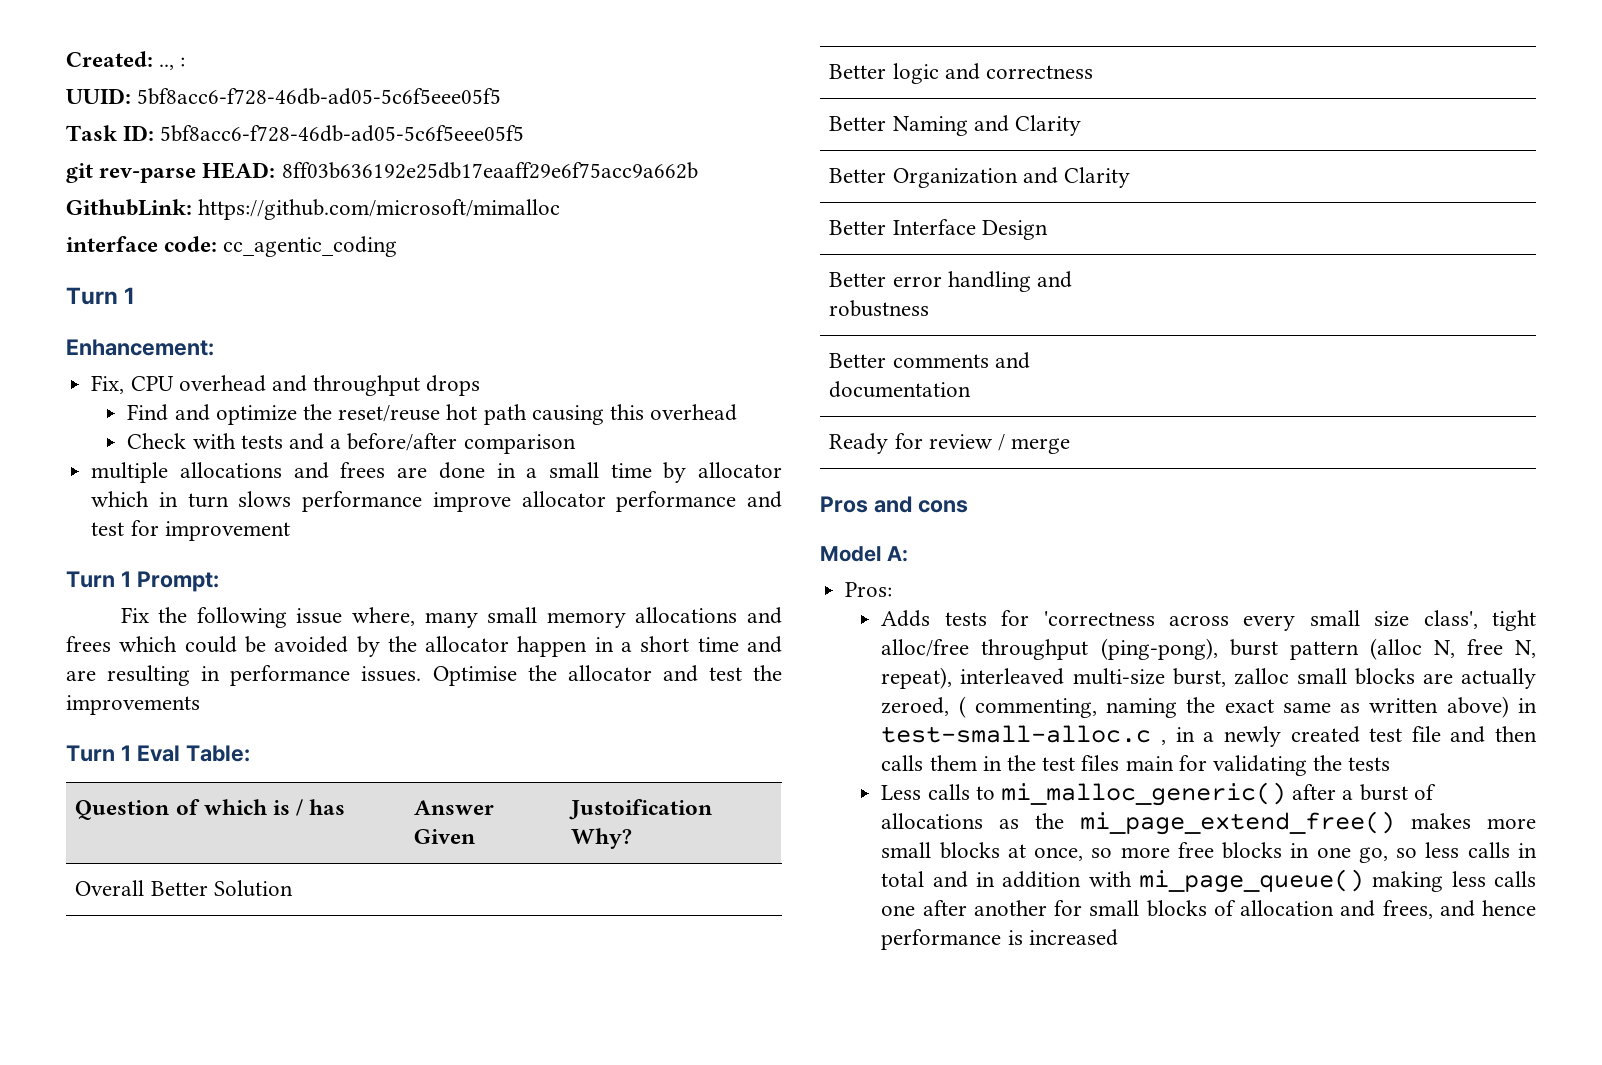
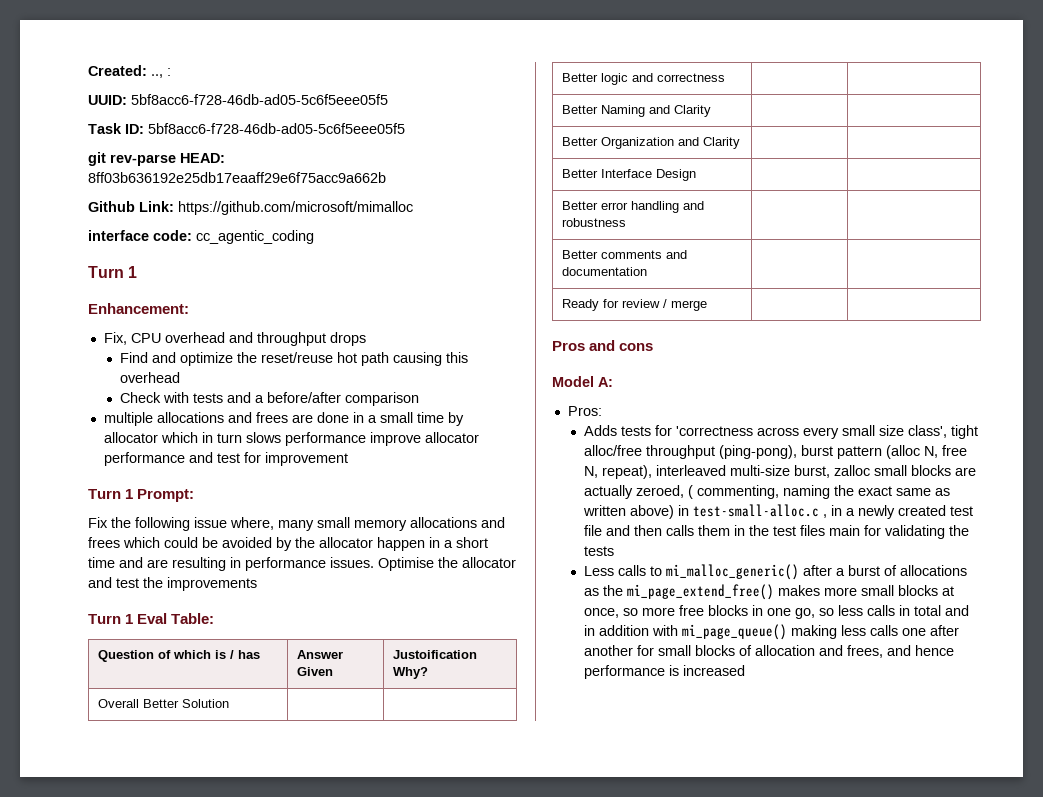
- GithubLink: https://github.com/microsoft/mimalloc
+ Github Link: https://github.com/microsoft/mimalloc

